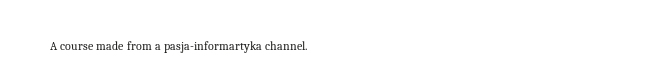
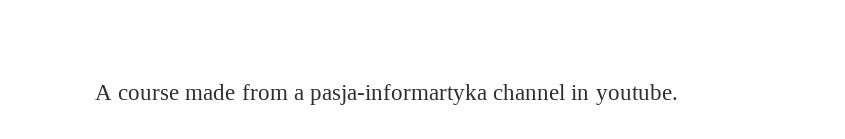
- A course made from a pasja-informartyka channel.
+ A course made from a pasja-informartyka channel in youtube.

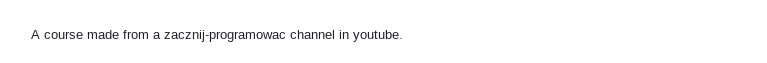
- A course made from a pasja-informartyka channel in youtube.
+ A course made from a zacznij-programowac channel in youtube.

